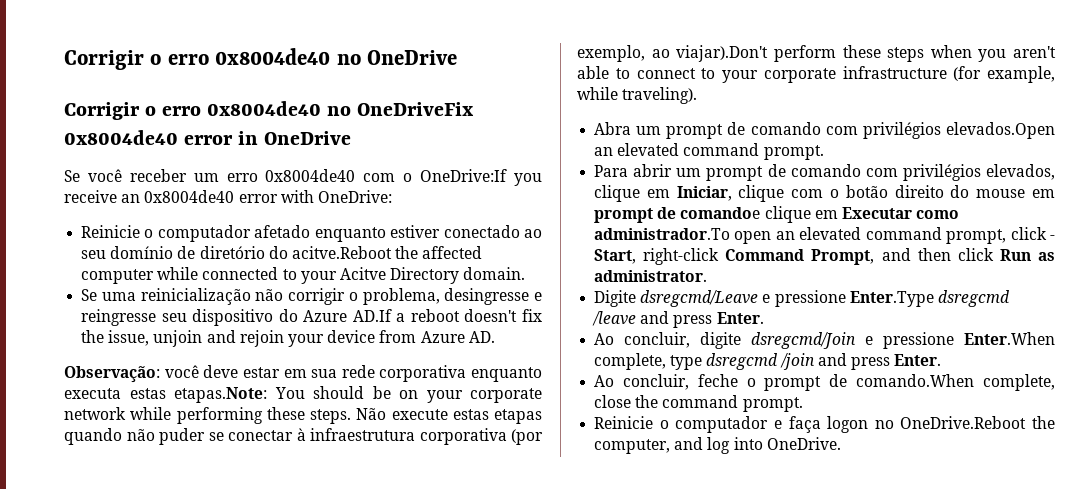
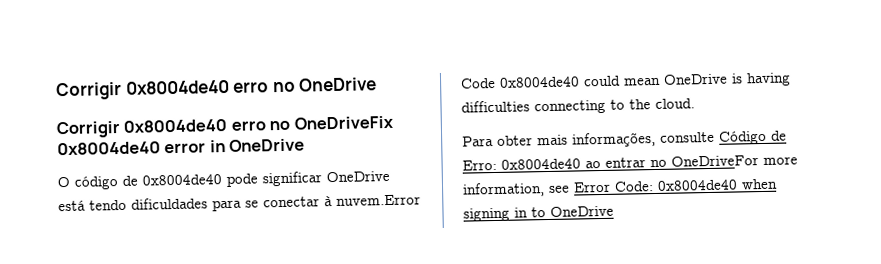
- Corrigir o erro 0x8004de40 no OneDrive
+ Corrigir 0x8004de40 erro no OneDrive
- Corrigir o erro 0x8004de40 no OneDriveFix 0x8004de40 error in OneDrive
+ Corrigir 0x8004de40 erro no OneDriveFix 0x8004de40 error in OneDrive
- Se você receber um erro 0x8004de40 com o OneDrive:If you receive an 0x8004de40 error with OneDrive:
- Reinicie o computador afetado enquanto estiver conectado ao seu domínio de diretório do acitve.Reboot the affected computer while connected to your Acitve Directory domain.
- Se uma reinicialização não corrigir o problema, desingresse e reingresse seu dispositivo do Azure AD.If a reboot doesn't fix the issue, unjoin and rejoin your device from Azure AD.
- Observação: você deve estar em sua rede corporativa enquanto executa estas etapas.Note: You should be on your corporate network while performing these steps. Não execute estas etapas quando não puder se conectar à infraestrutura corporativa (por exemplo, ao viajar).Don't perform these steps when you aren't able to connect to your corporate infrastructure (for example, while traveling).
- Abra um prompt de comando com privilégios elevados.Open an elevated command prompt.
- Para abrir um prompt de comando com privilégios elevados, clique em Iniciar, clique com o botão direito do mouse em prompt de comandoe clique em Executar como administrador.To open an elevated command prompt, click - Start, right-click Command Prompt, and then click Run as administrator.
- Digite dsregcmd/Leave e pressione Enter.Type dsregcmd /leave and press Enter.
- Ao concluir, digite dsregcmd/Join e pressione Enter.When complete, type dsregcmd /join and press Enter.
- Ao concluir, feche o prompt de comando.When complete, close the command prompt.
- Reinicie o computador e faça logon no OneDrive.Reboot the computer, and log into OneDrive.
+ O código de 0x8004de40 pode significar OneDrive está tendo dificuldades para se conectar à nuvem.Error Code 0x8004de40 could mean OneDrive is having difficulties connecting to the cloud.
+ Para obter mais informações, consulte Código de Erro: 0x8004de40 ao entrar no OneDriveFor more information, see Error Code: 0x8004de40 when signing in to OneDrive

